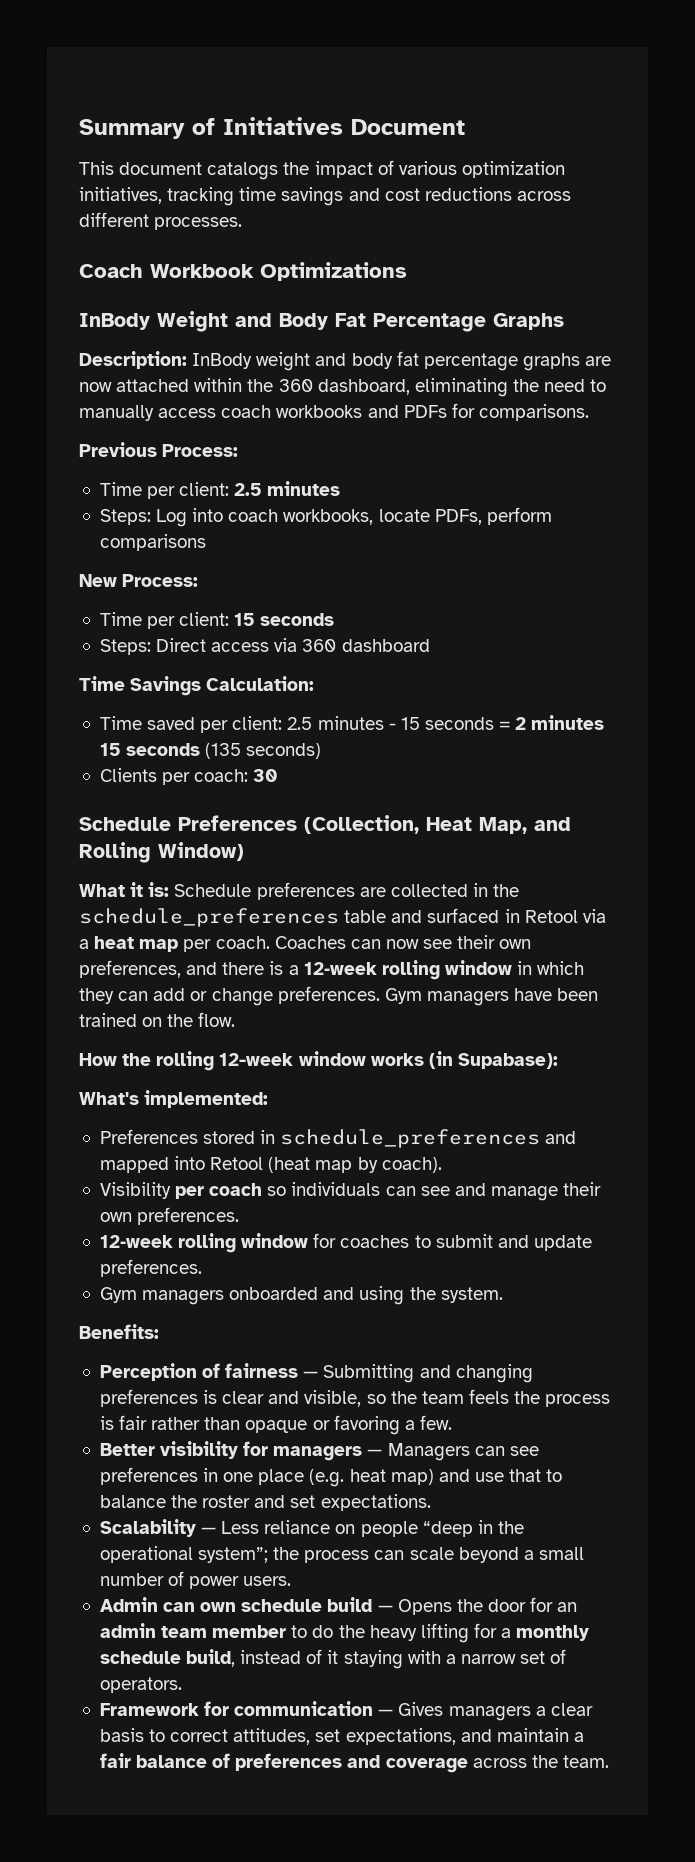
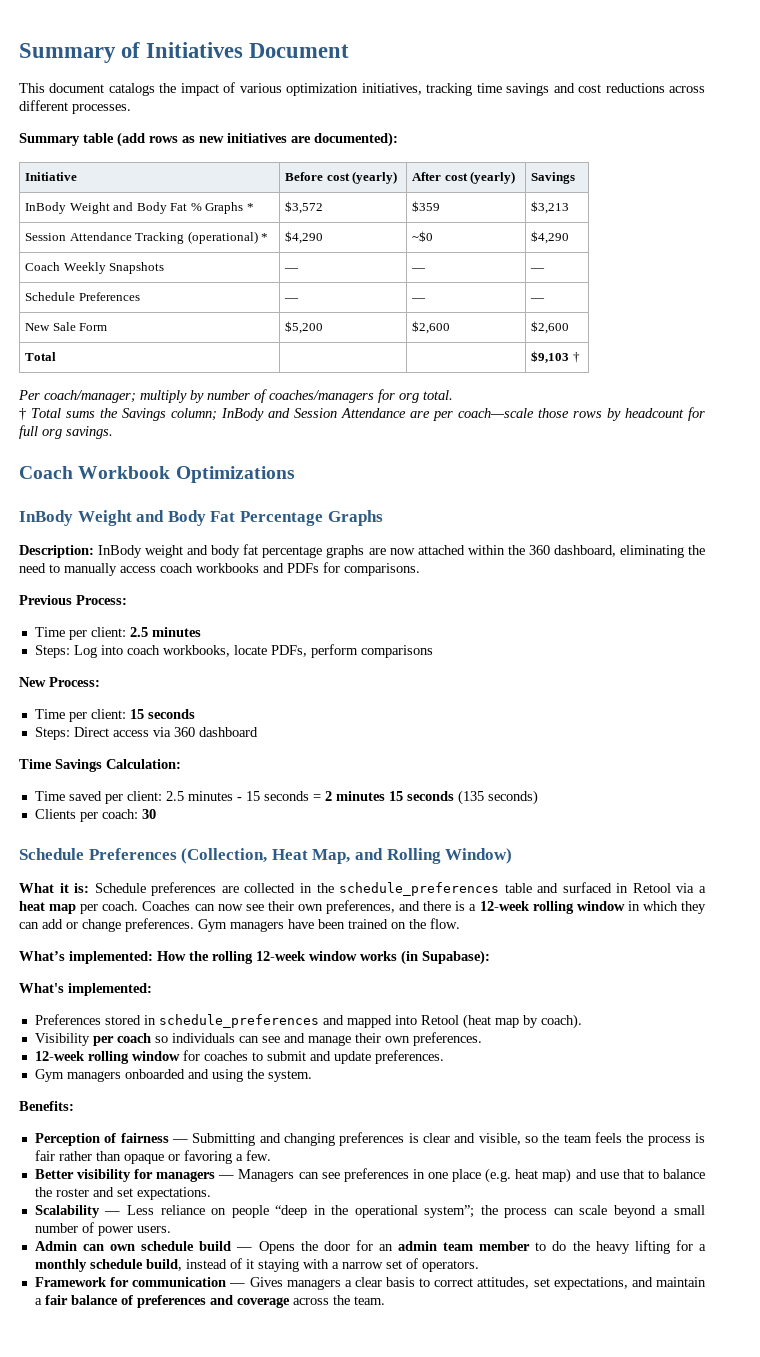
+ Summary table (add rows as new initiatives are documented):
+ Initiative | Before cost (yearly) | After cost (yearly) | Savings
+ InBody Weight and Body Fat % Graphs * | $3,572 | $359 | $3,213
+ Session Attendance Tracking (operational) * | $4,290 | ~$0 | $4,290
+ Coach Weekly Snapshots | — | — | —
+ Schedule Preferences | — | — | —
+ New Sale Form | $5,200 | $2,600 | $2,600
+ Total | | | $9,103 †
+ Per coach/manager; multiply by number of coaches/managers for org total.
+ † Total sums the Savings column; InBody and Session Attendance are per coach—scale those rows by headcount for full org savings.
- How the rolling 12-week window works (in Supabase):
+ What’s implemented: How the rolling 12-week window works (in Supabase):

